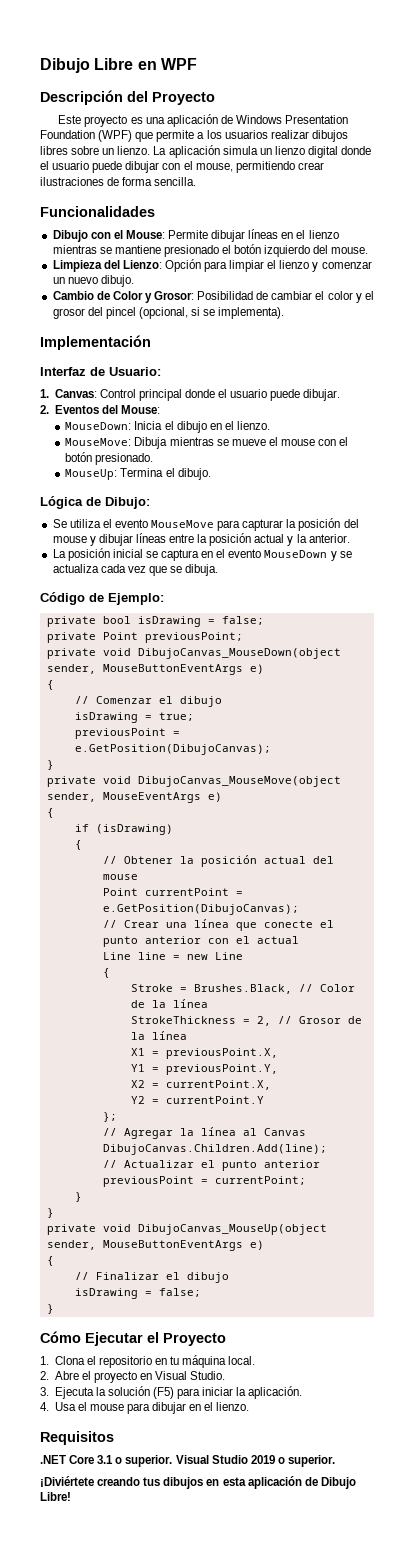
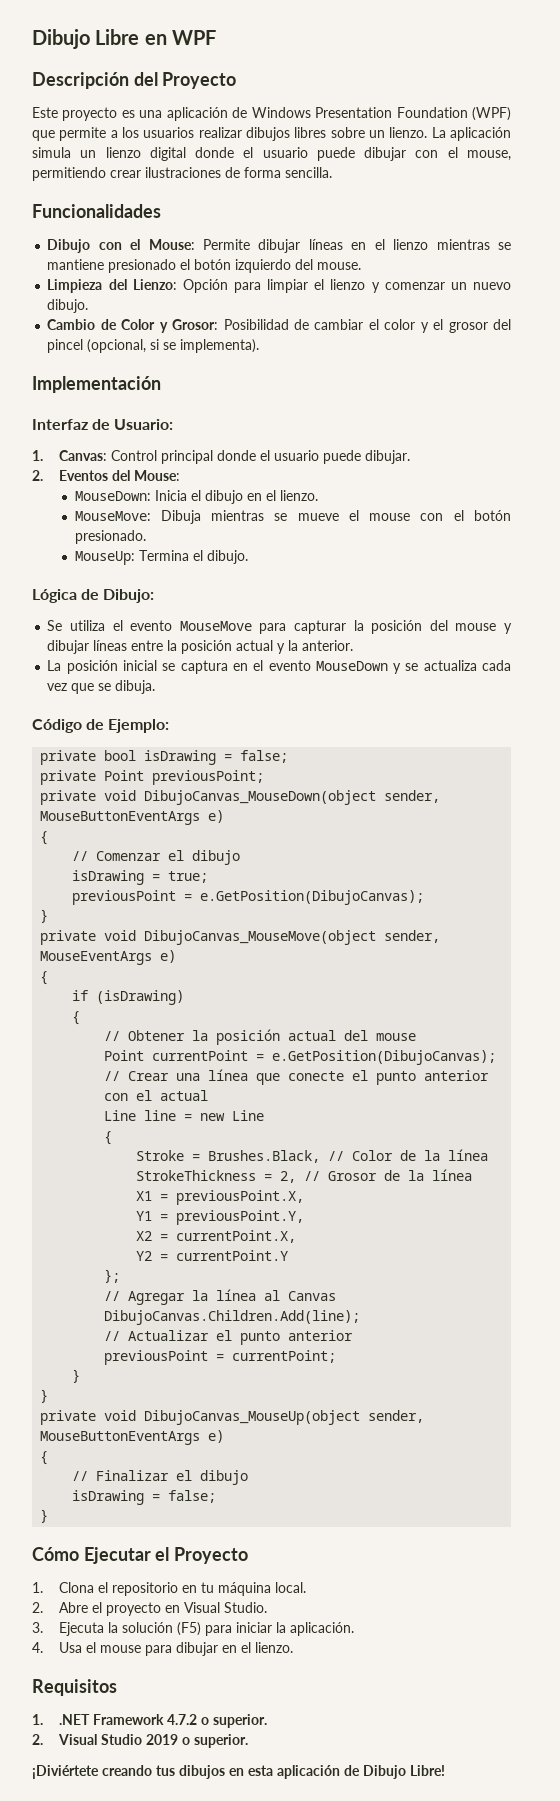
- .NET Core 3.1 o superior. Visual Studio 2019 o superior.
+ 1. .NET Framework 4.7.2 o superior.
+ 2. Visual Studio 2019 o superior.

